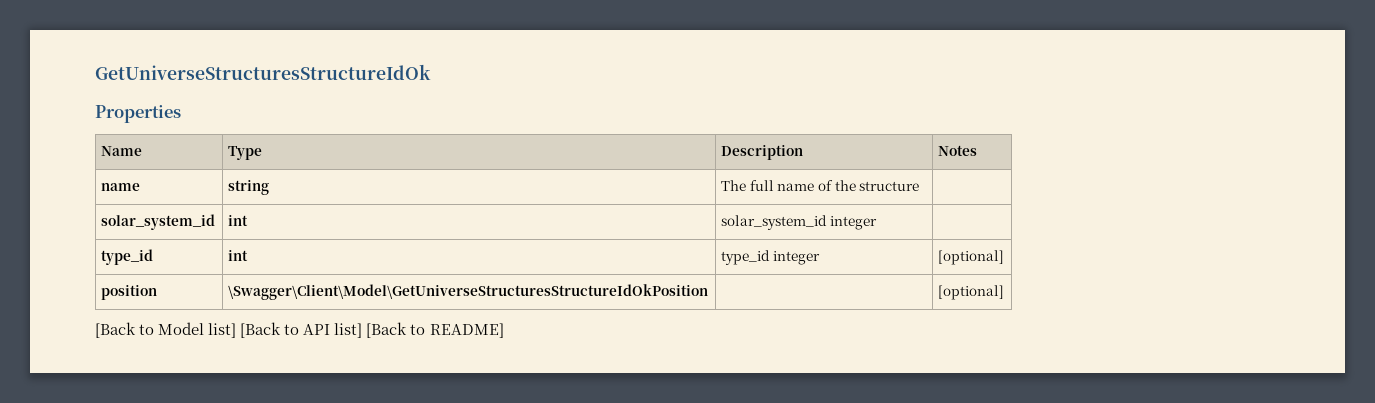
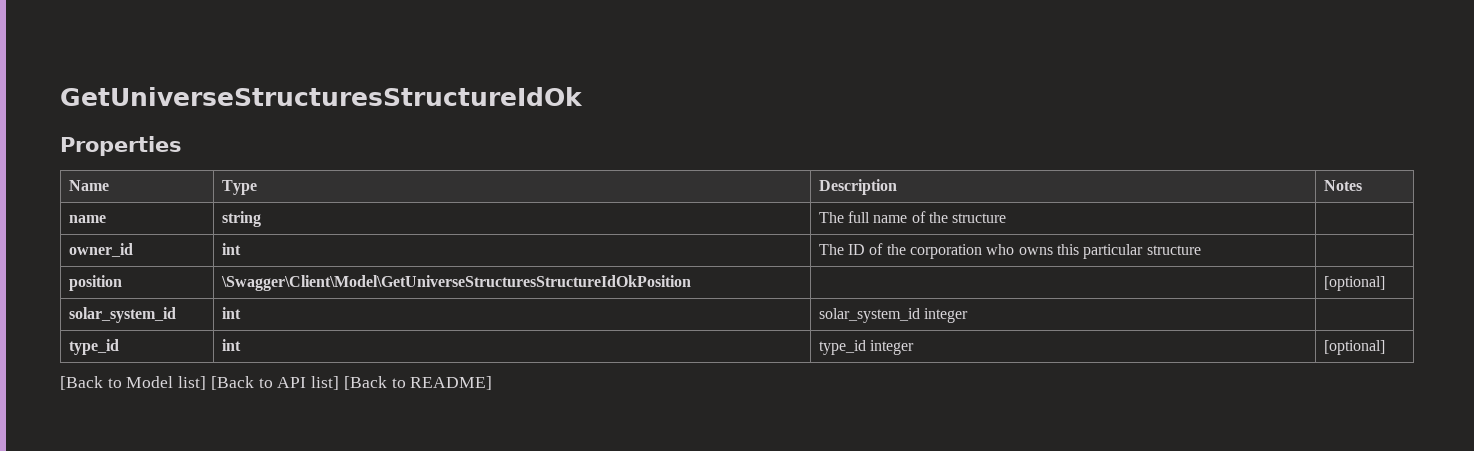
+ owner_id | int | The ID of the corporation who owns this particular structure |
+ position | \Swagger\Client\Model\GetUniverseStructuresStructureIdOkPosition | | [optional]
- position | \Swagger\Client\Model\GetUniverseStructuresStructureIdOkPosition | | [optional]

